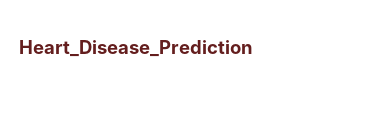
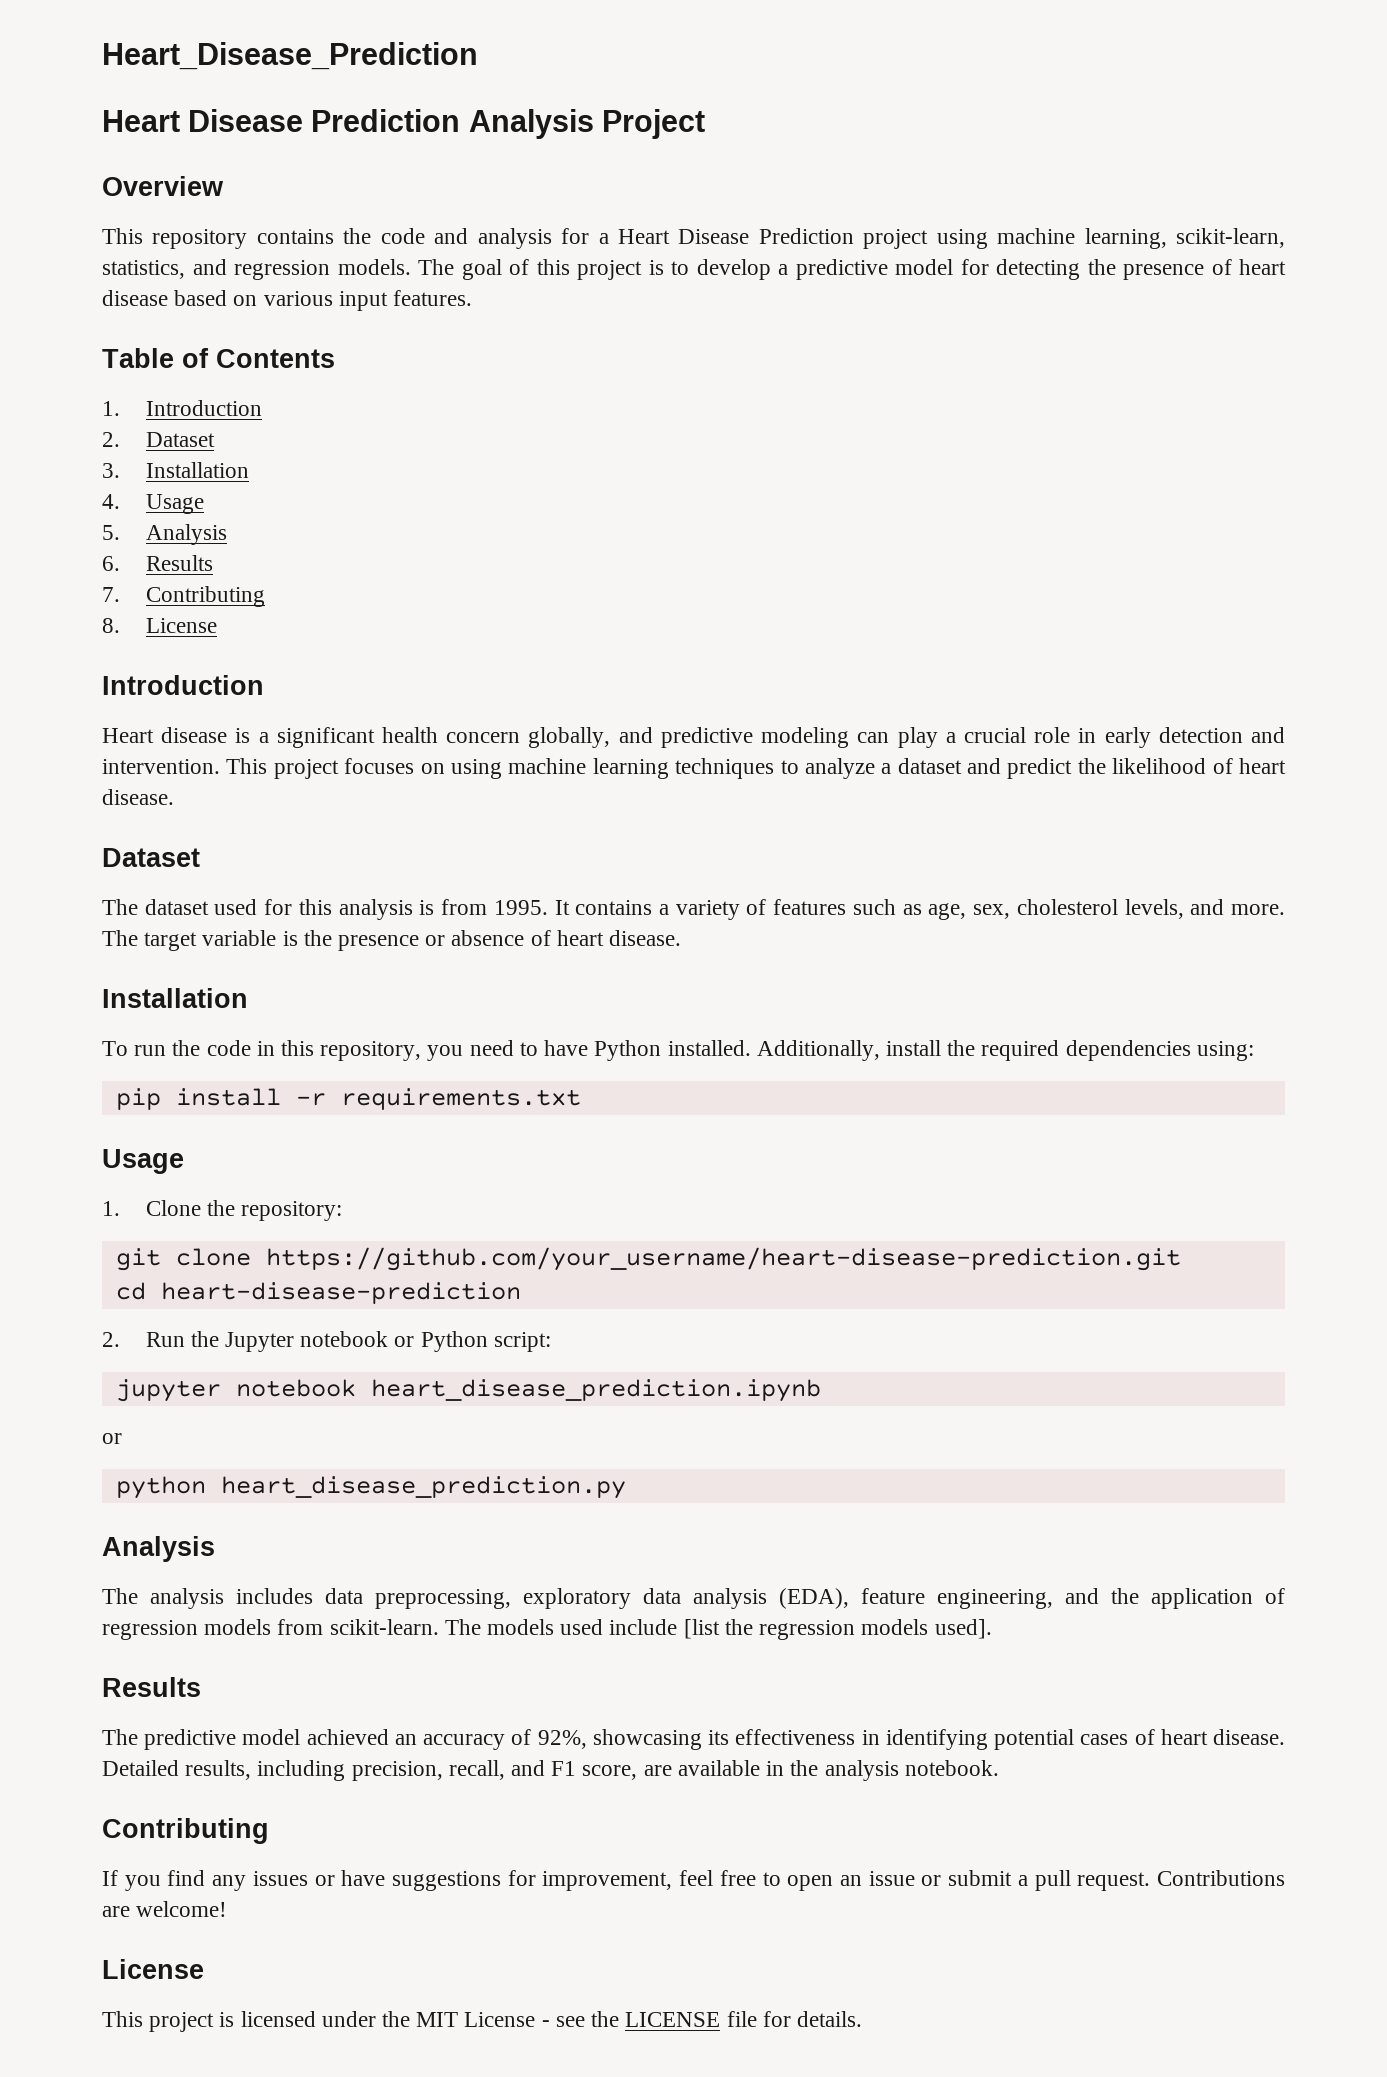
+ Heart Disease Prediction Analysis Project
+ Overview
+ This repository contains the code and analysis for a Heart Disease Prediction project using machine learning, scikit-learn, statistics, and regression models. The goal of this project is to develop a predictive model for detecting the presence of heart disease based on various input features.
+ Table of Contents
+ 1. Introduction
+ 2. Dataset
+ 3. Installation
+ 4. Usage
+ 5. Analysis
+ 6. Results
+ 7. Contributing
+ 8. License
+ Introduction
+ Heart disease is a significant health concern globally, and predictive modeling can play a crucial role in early detection and intervention. This project focuses on using machine learning techniques to analyze a dataset and predict the likelihood of heart disease.
+ Dataset
+ The dataset used for this analysis is from 1995. It contains a variety of features such as age, sex, cholesterol levels, and more. The target variable is the presence or absence of heart disease.
+ Installation
+ To run the code in this repository, you need to have Python installed. Additionally, install the required dependencies using:
+ pip install -r requirements.txt
+ Usage
+ 1. Clone the repository:
+ git clone https://github.com/your_username/heart-disease-prediction.git
+ cd heart-disease-prediction
+ 2. Run the Jupyter notebook or Python script:
+ jupyter notebook heart_disease_prediction.ipynb
+ or
+ python heart_disease_prediction.py
+ Analysis
+ The analysis includes data preprocessing, exploratory data analysis (EDA), feature engineering, and the application of regression models from scikit-learn. The models used include [list the regression models used].
+ Results
+ The predictive model achieved an accuracy of 92%, showcasing its effectiveness in identifying potential cases of heart disease. Detailed results, including precision, recall, and F1 score, are available in the analysis notebook.
+ Contributing
+ If you find any issues or have suggestions for improvement, feel free to open an issue or submit a pull request. Contributions are welcome!
+ License
+ This project is licensed under the MIT License - see the LICENSE file for details.

